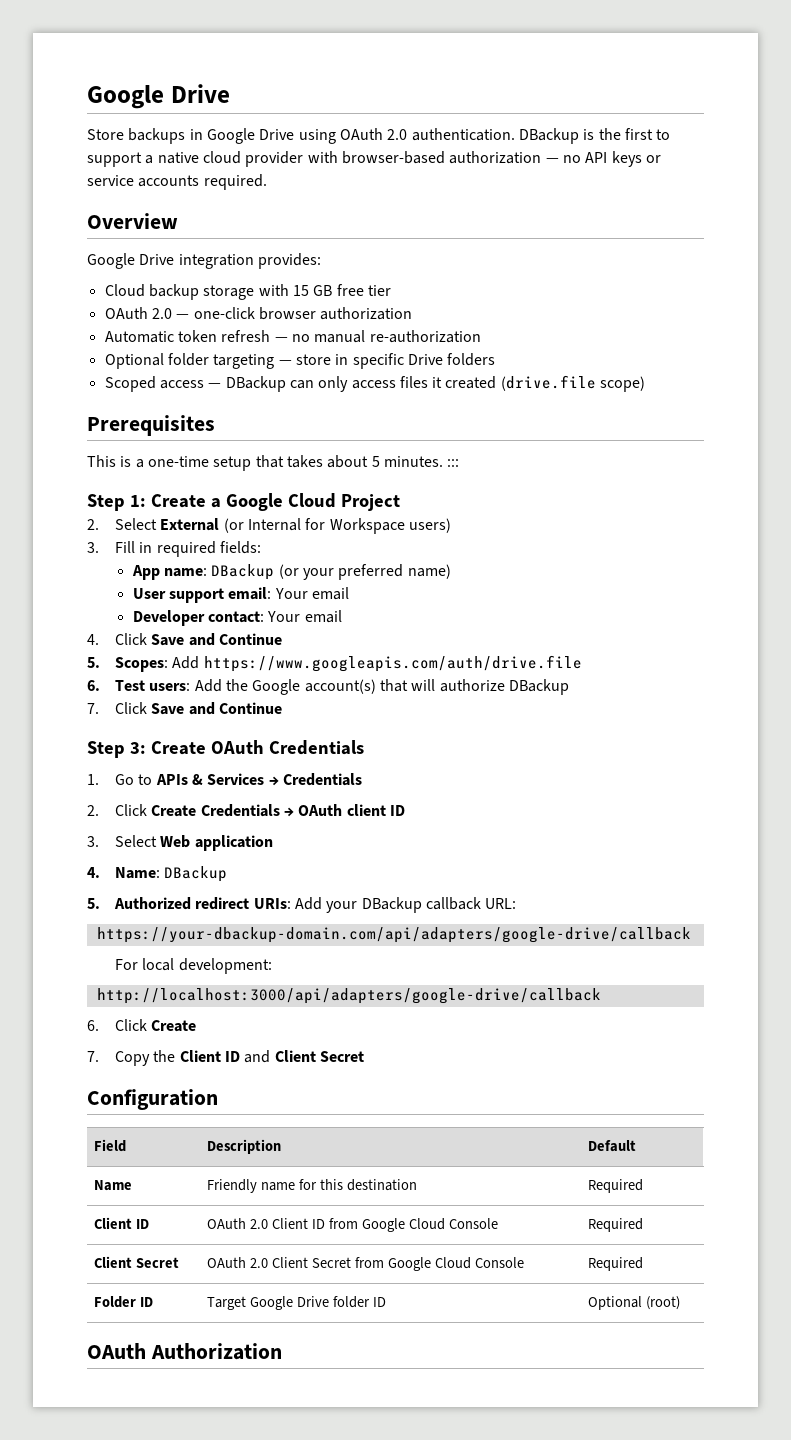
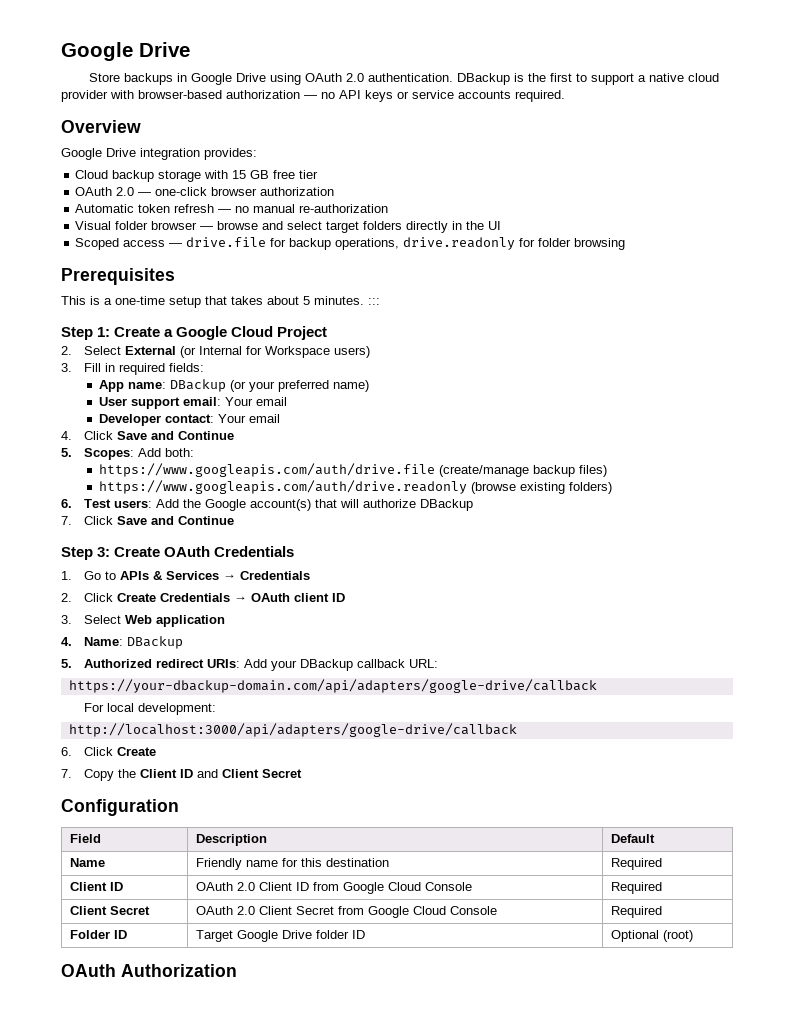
- Optional folder targeting — store in specific Drive folders
- Scoped access — DBackup can only access files it created (drive.file scope)
+ Visual folder browser — browse and select target folders directly in the UI
+ Scoped access — drive.file for backup operations, drive.readonly for folder browsing
- 5. Scopes: Add https://www.googleapis.com/auth/drive.file
+ 5. Scopes: Add both:
+ https://www.googleapis.com/auth/drive.file (create/manage backup files)
+ https://www.googleapis.com/auth/drive.readonly (browse existing folders)

